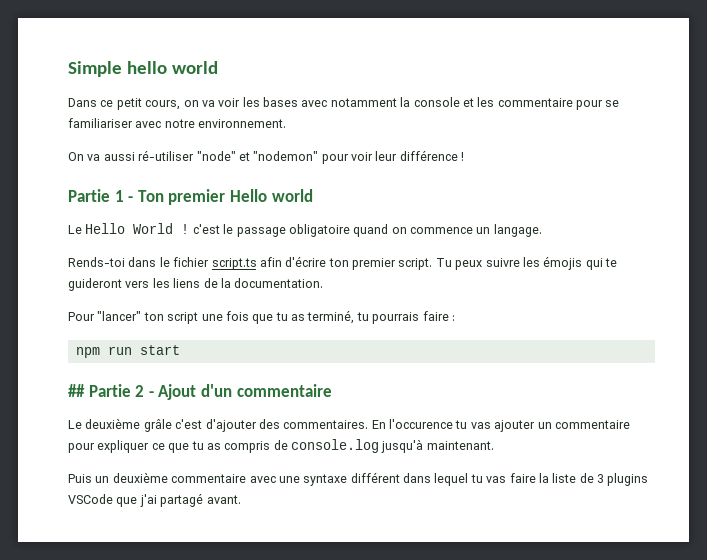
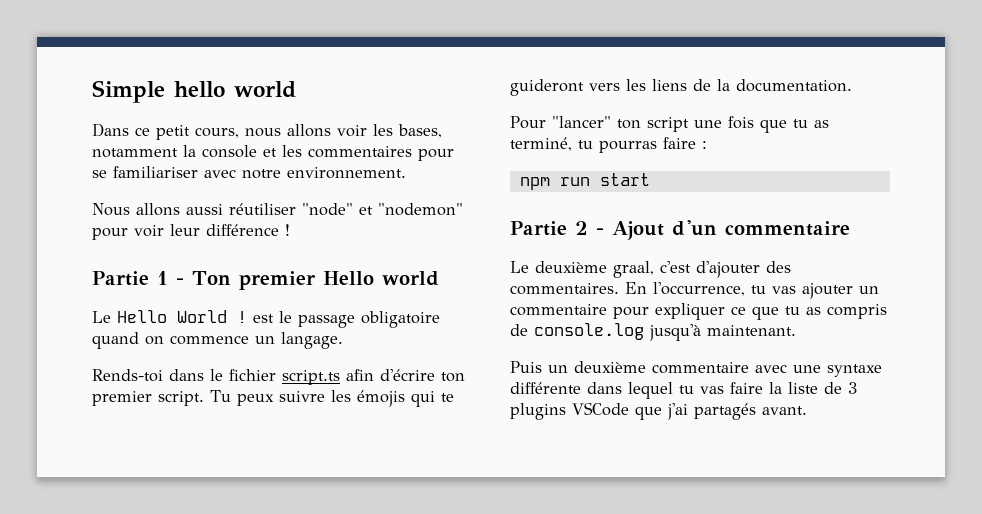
- Dans ce petit cours, on va voir les bases avec notamment la console et les commentaire pour se familiariser avec notre environnement.
+ Dans ce petit cours, nous allons voir les bases, notamment la console et les commentaires pour se familiariser avec notre environnement.
- On va aussi ré-utiliser "node" et "nodemon" pour voir leur différence !
+ Nous allons aussi réutiliser "node" et "nodemon" pour voir leur différence !
- Le Hello World ! c'est le passage obligatoire quand on commence un langage.
+ Le Hello World ! est le passage obligatoire quand on commence un langage.
- Pour "lancer" ton script une fois que tu as terminé, tu pourrais faire :
+ Pour "lancer" ton script une fois que tu as terminé, tu pourras faire :
- ## Partie 2 - Ajout d'un commentaire
+ Partie 2 - Ajout d'un commentaire
- Le deuxième grâle c'est d'ajouter des commentaires.
+ Le deuxième graal, c'est d'ajouter des commentaires.
- En l'occurence tu vas ajouter un commentaire pour expliquer ce que tu as compris de console.log jusqu'à maintenant.
+ En l'occurrence, tu vas ajouter un commentaire pour expliquer ce que tu as compris de console.log jusqu'à maintenant.
- Puis un deuxième commentaire avec une syntaxe différent dans lequel tu vas faire la liste de 3 plugins VSCode que j'ai partagé avant.
+ Puis un deuxième commentaire avec une syntaxe différente dans lequel tu vas faire la liste de 3 plugins VSCode que j'ai partagés avant.

